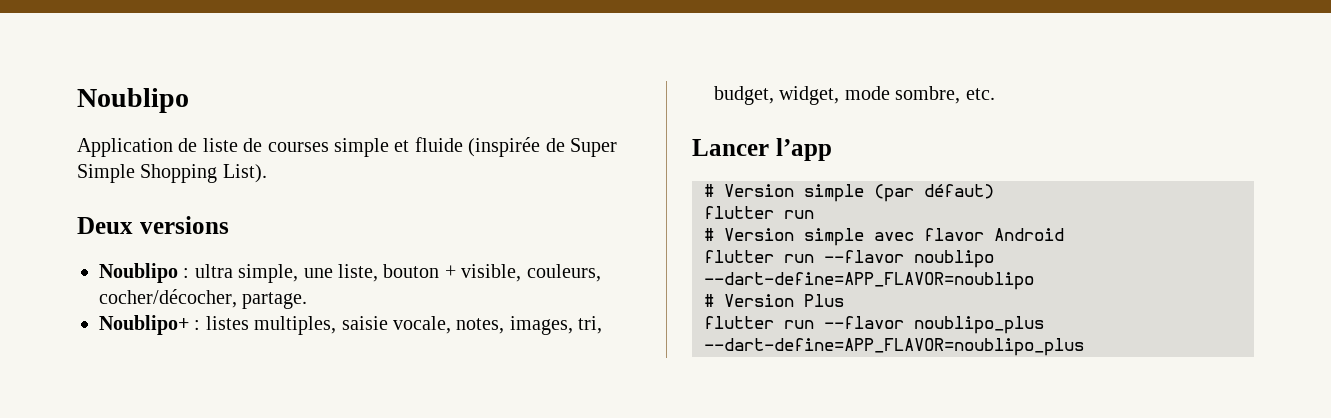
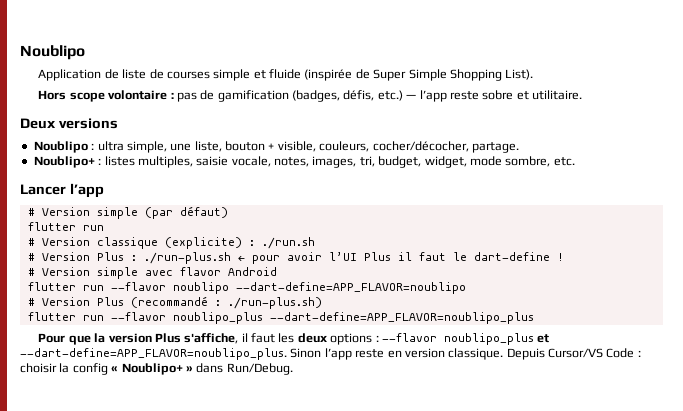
+ Hors scope volontaire : pas de gamification (badges, défis, etc.) — l’app reste sobre et utilitaire.
+ # Version classique (explicite) : ./run.sh
+ # Version Plus : ./run-plus.sh ← pour avoir l’UI Plus il faut le dart-define !
- # Version Plus
+ # Version Plus (recommandé : ./run-plus.sh)
+ Pour que la version Plus s'affiche, il faut les deux options : --flavor noublipo_plus et --dart-define=APP_FLAVOR=noublipo_plus. Sinon l’app reste en version classique. Depuis Cursor/VS Code : choisir la config « Noublipo+ » dans Run/Debug.

